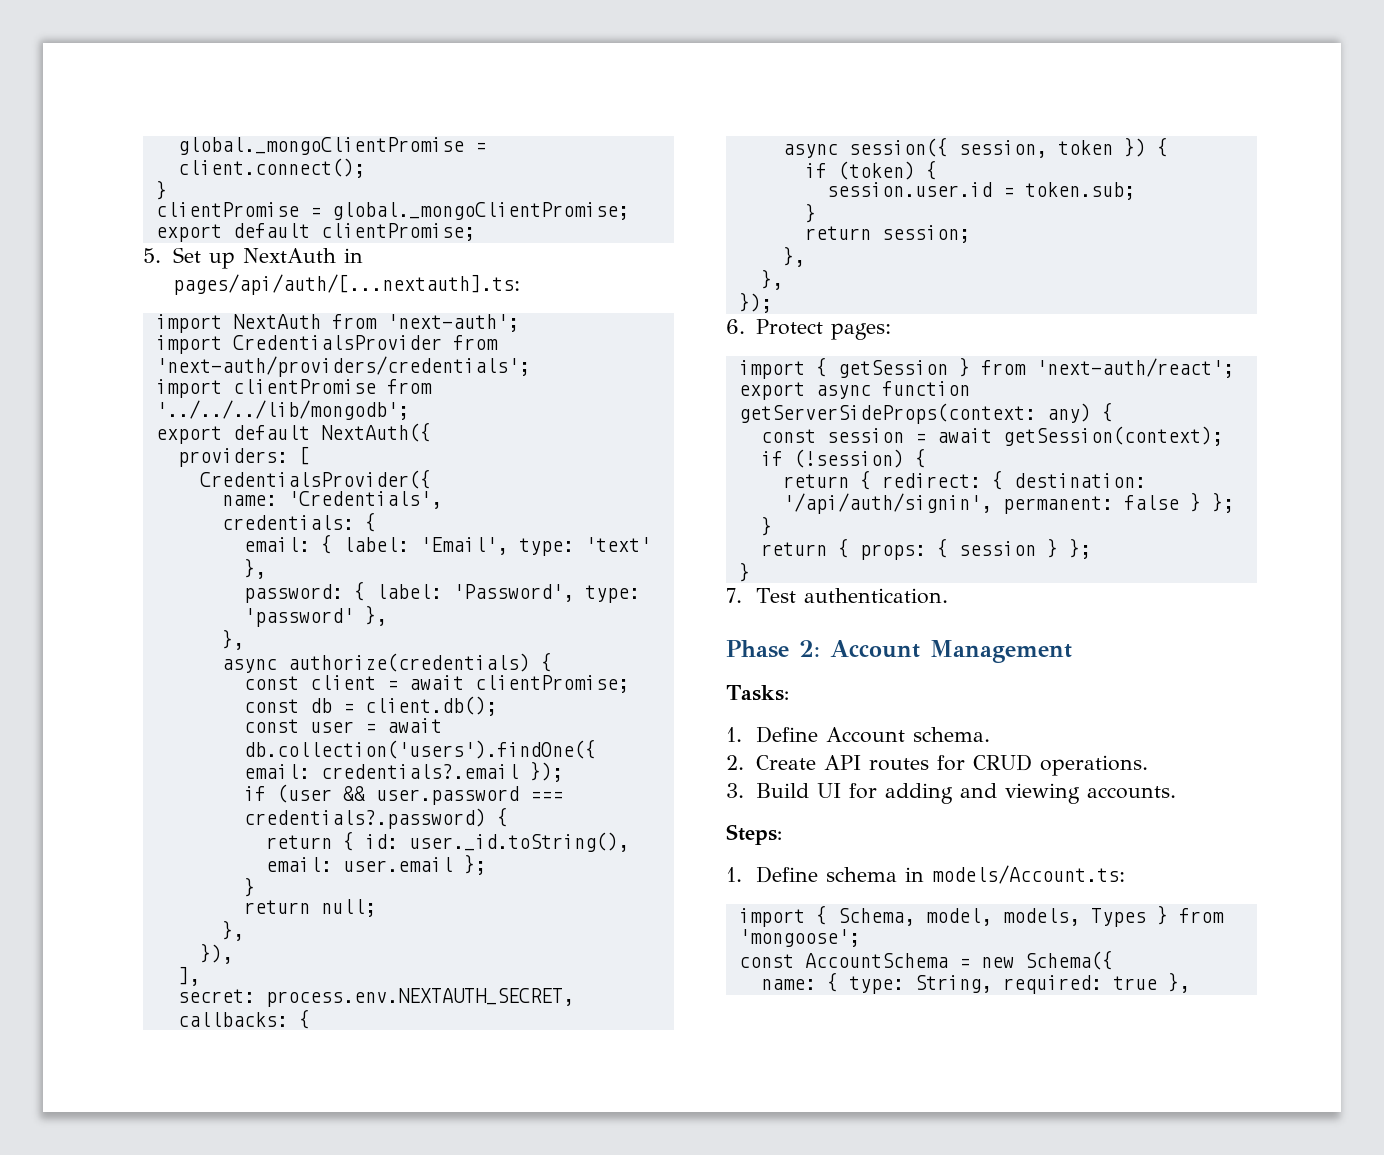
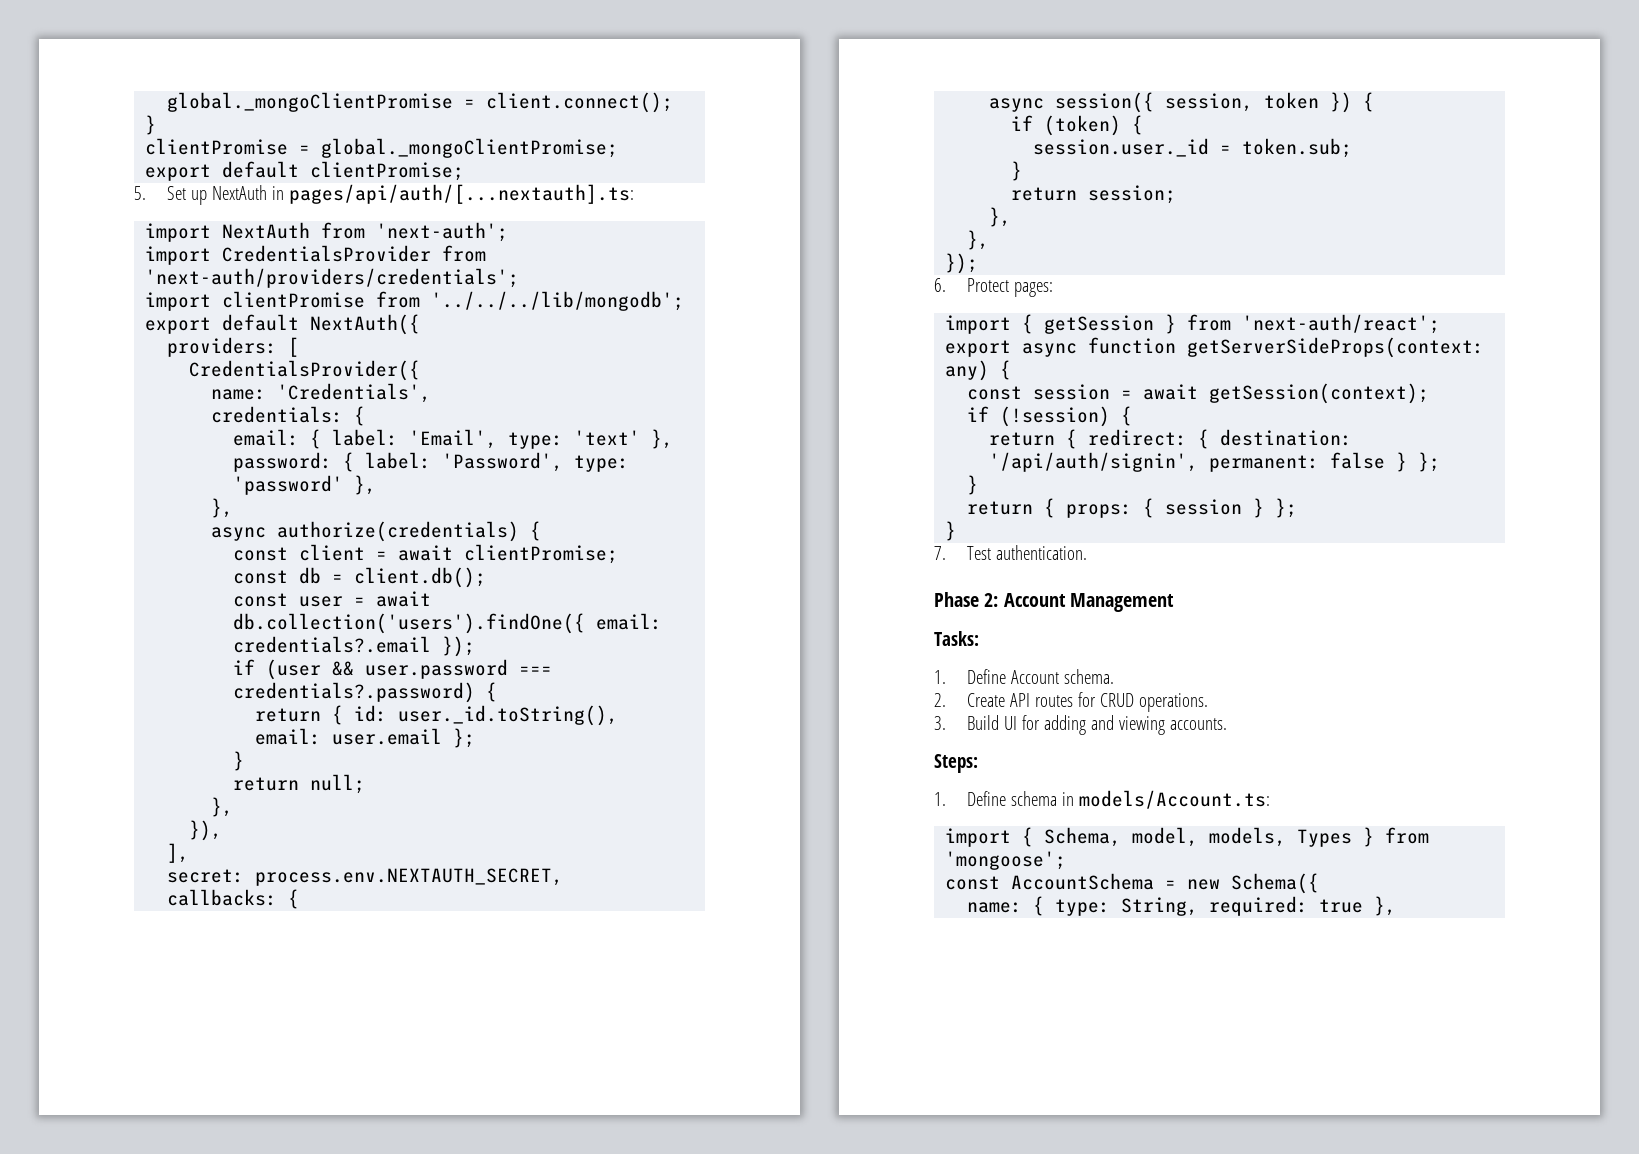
- session.user.id = token.sub;
+ session.user._id = token.sub;

